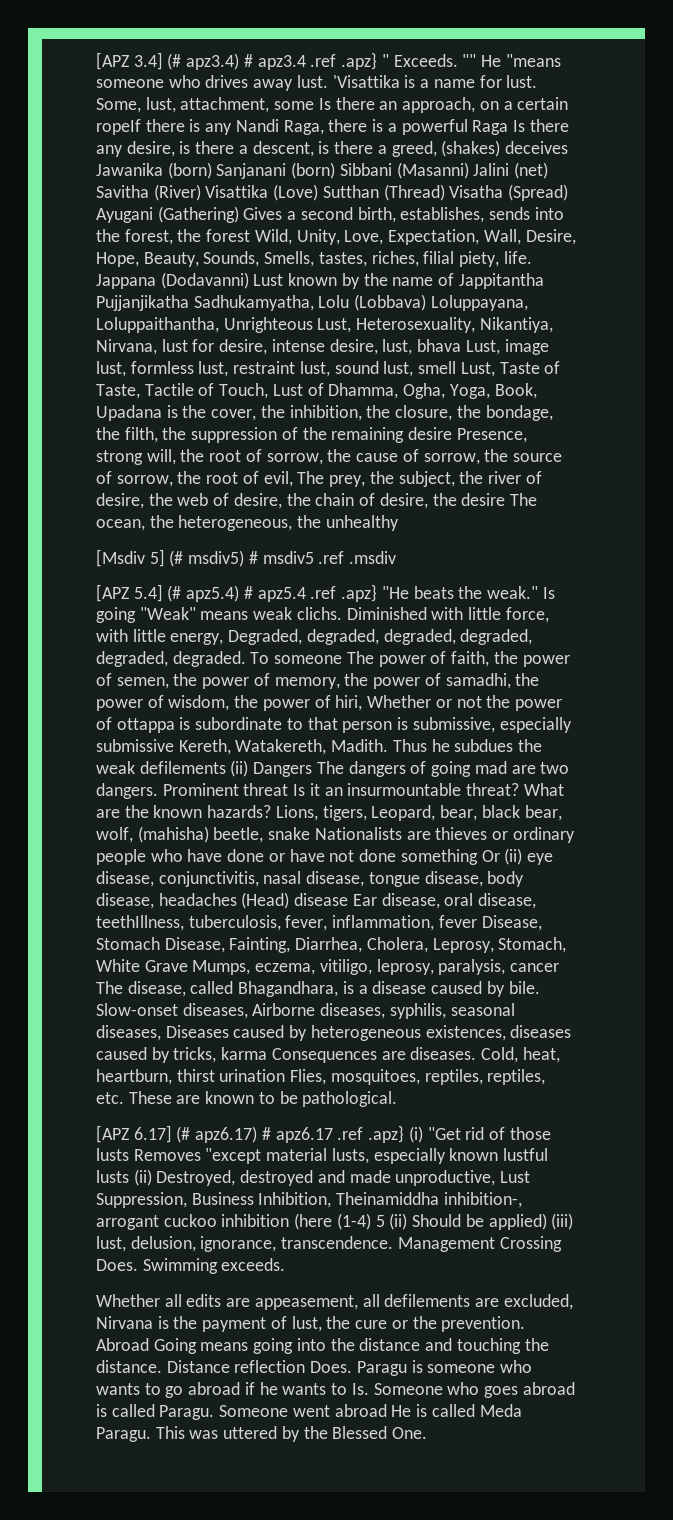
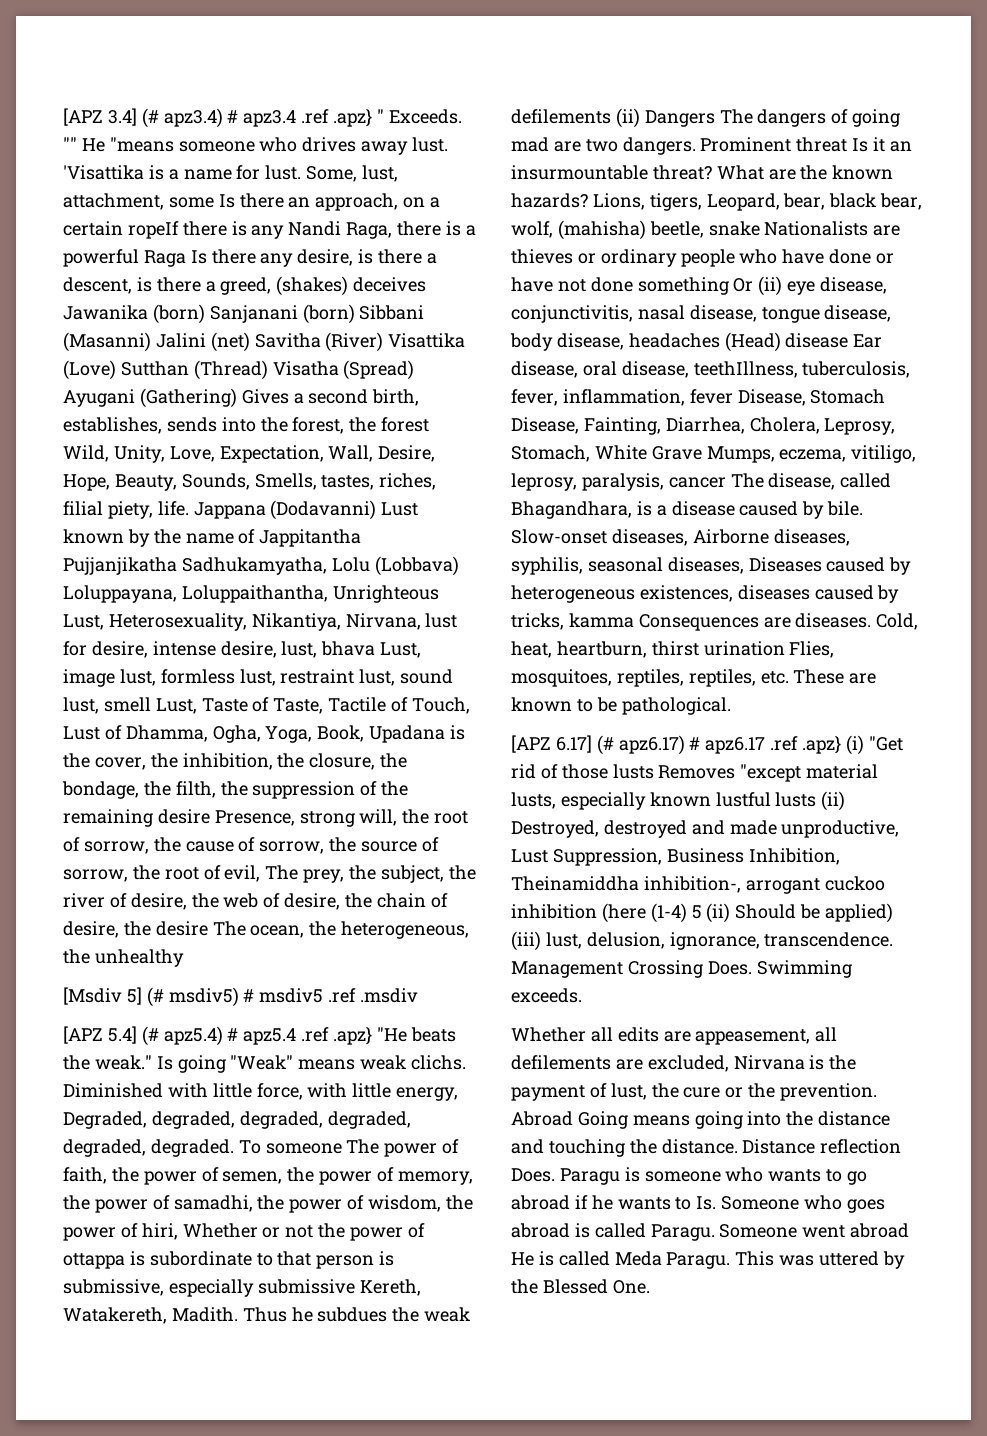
- Slow-onset diseases, Airborne diseases, syphilis, seasonal diseases, Diseases caused by heterogeneous existences, diseases caused by tricks, karma Consequences are diseases.
+ Slow-onset diseases, Airborne diseases, syphilis, seasonal diseases, Diseases caused by heterogeneous existences, diseases caused by tricks, kamma Consequences are diseases.

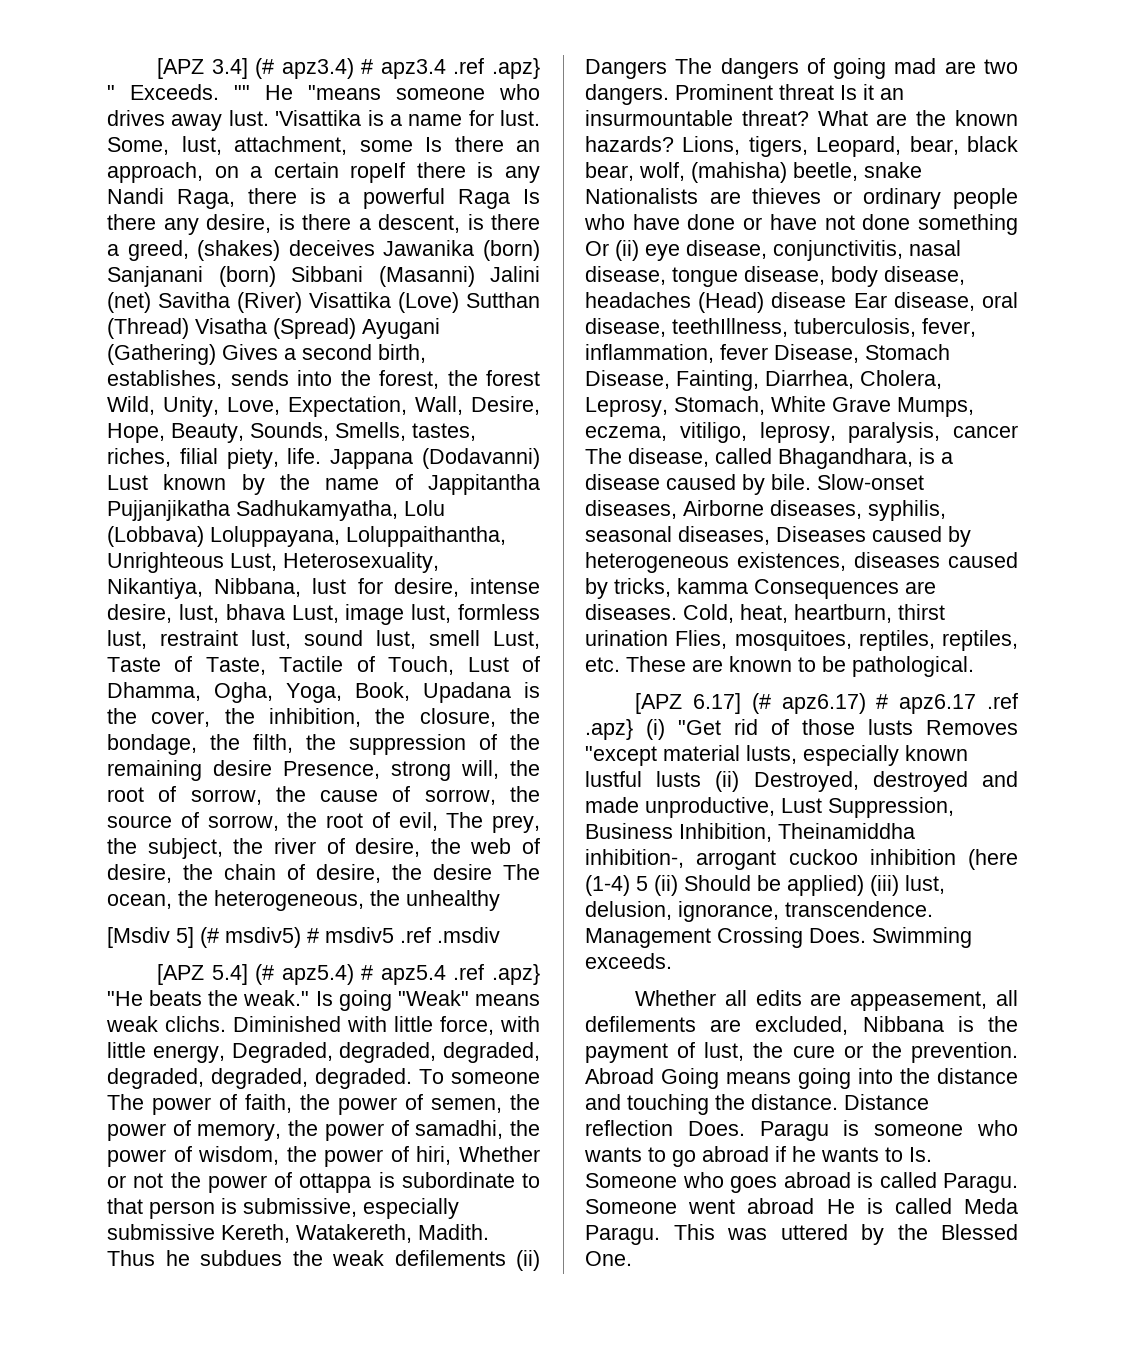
- Jappana (Dodavanni) Lust known by the name of Jappitantha Pujjanjikatha Sadhukamyatha, Lolu (Lobbava) Loluppayana, Loluppaithantha, Unrighteous Lust, Heterosexuality, Nikantiya, Nirvana, lust for desire, intense desire, lust, bhava Lust, image lust, formless lust, restraint lust, sound lust, smell Lust, Taste of Taste, Tactile of Touch, Lust of Dhamma, Ogha, Yoga, Book, Upadana is the cover, the inhibition, the closure, the bondage, the filth, the suppression of the remaining desire Presence, strong will, the root of sorrow, the cause of sorrow, the source of sorrow, the root of evil, The prey, the subject, the river of desire, the web of desire, the chain of desire, the desire The ocean, the heterogeneous, the unhealthy
+ Jappana (Dodavanni) Lust known by the name of Jappitantha Pujjanjikatha Sadhukamyatha, Lolu (Lobbava) Loluppayana, Loluppaithantha, Unrighteous Lust, Heterosexuality, Nikantiya, Nibbana, lust for desire, intense desire, lust, bhava Lust, image lust, formless lust, restraint lust, sound lust, smell Lust, Taste of Taste, Tactile of Touch, Lust of Dhamma, Ogha, Yoga, Book, Upadana is the cover, the inhibition, the closure, the bondage, the filth, the suppression of the remaining desire Presence, strong will, the root of sorrow, the cause of sorrow, the source of sorrow, the root of evil, The prey, the subject, the river of desire, the web of desire, the chain of desire, the desire The ocean, the heterogeneous, the unhealthy
- Whether all edits are appeasement, all defilements are excluded, Nirvana is the payment of lust, the cure or the prevention.
+ Whether all edits are appeasement, all defilements are excluded, Nibbana is the payment of lust, the cure or the prevention.

